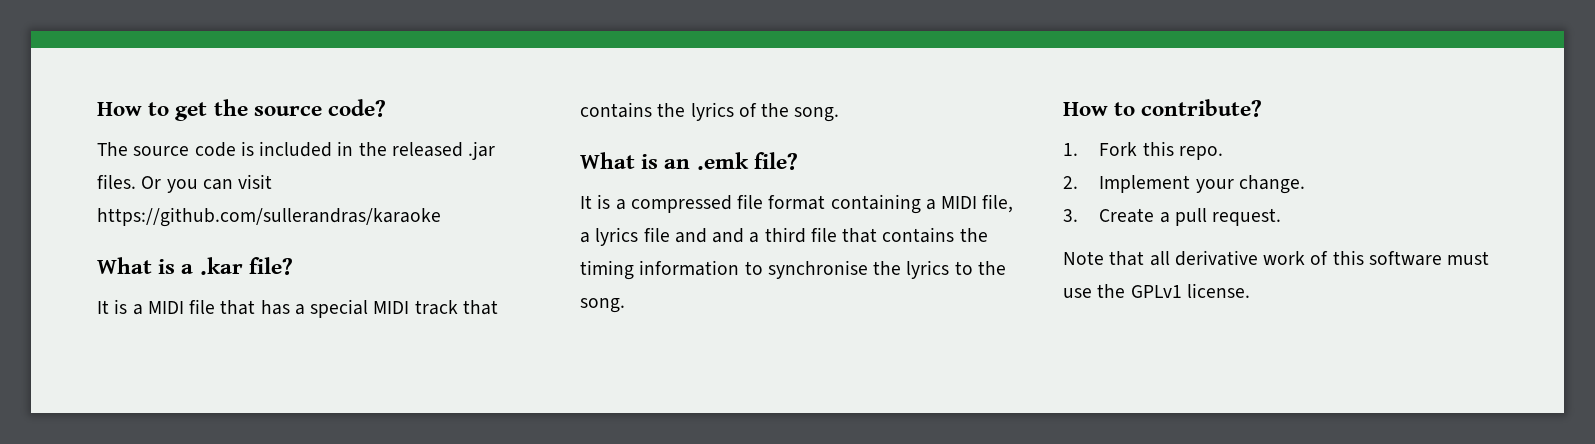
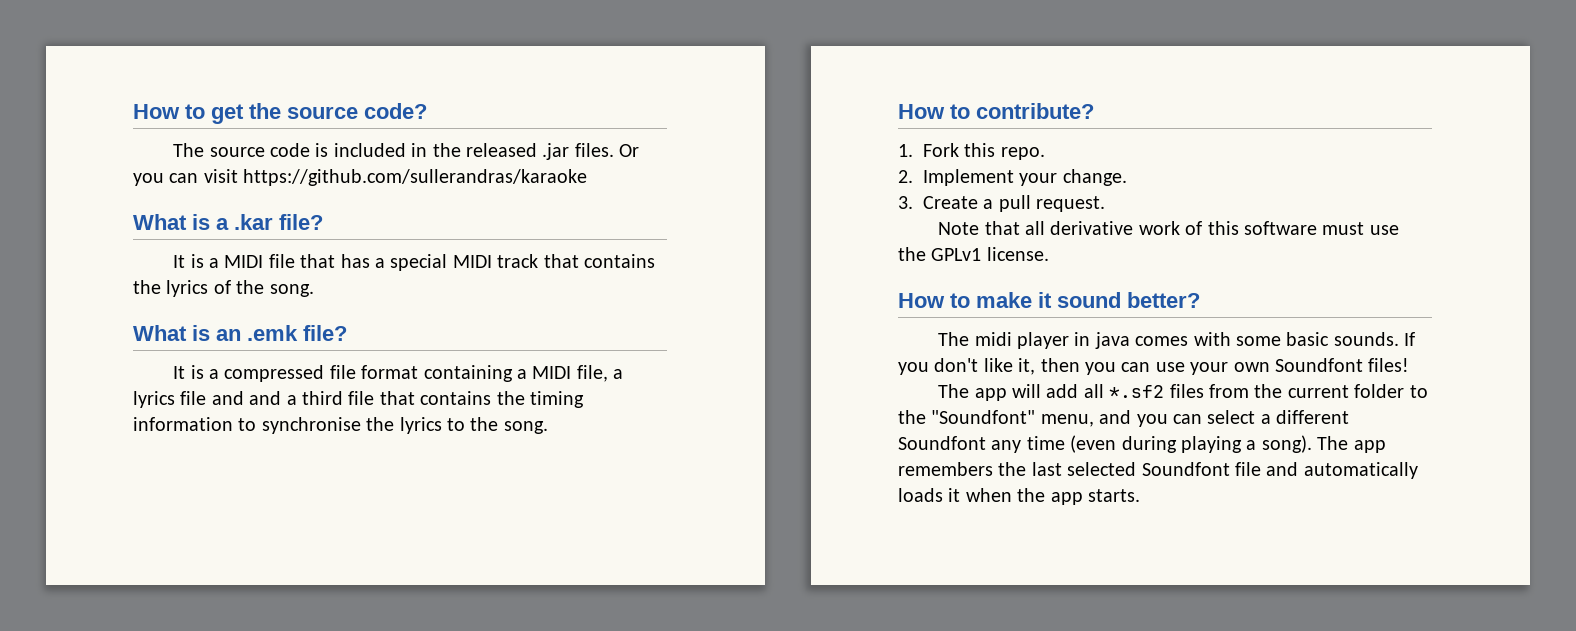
+ How to make it sound better?
+ The midi player in java comes with some basic sounds. If you don't like it, then you can use your own Soundfont files!
+ The app will add all *.sf2 files from the current folder to the "Soundfont" menu, and you can select a different Soundfont any time (even during playing a song). The app remembers the last selected Soundfont file and automatically loads it when the app starts.

